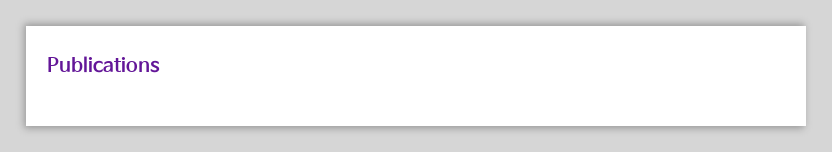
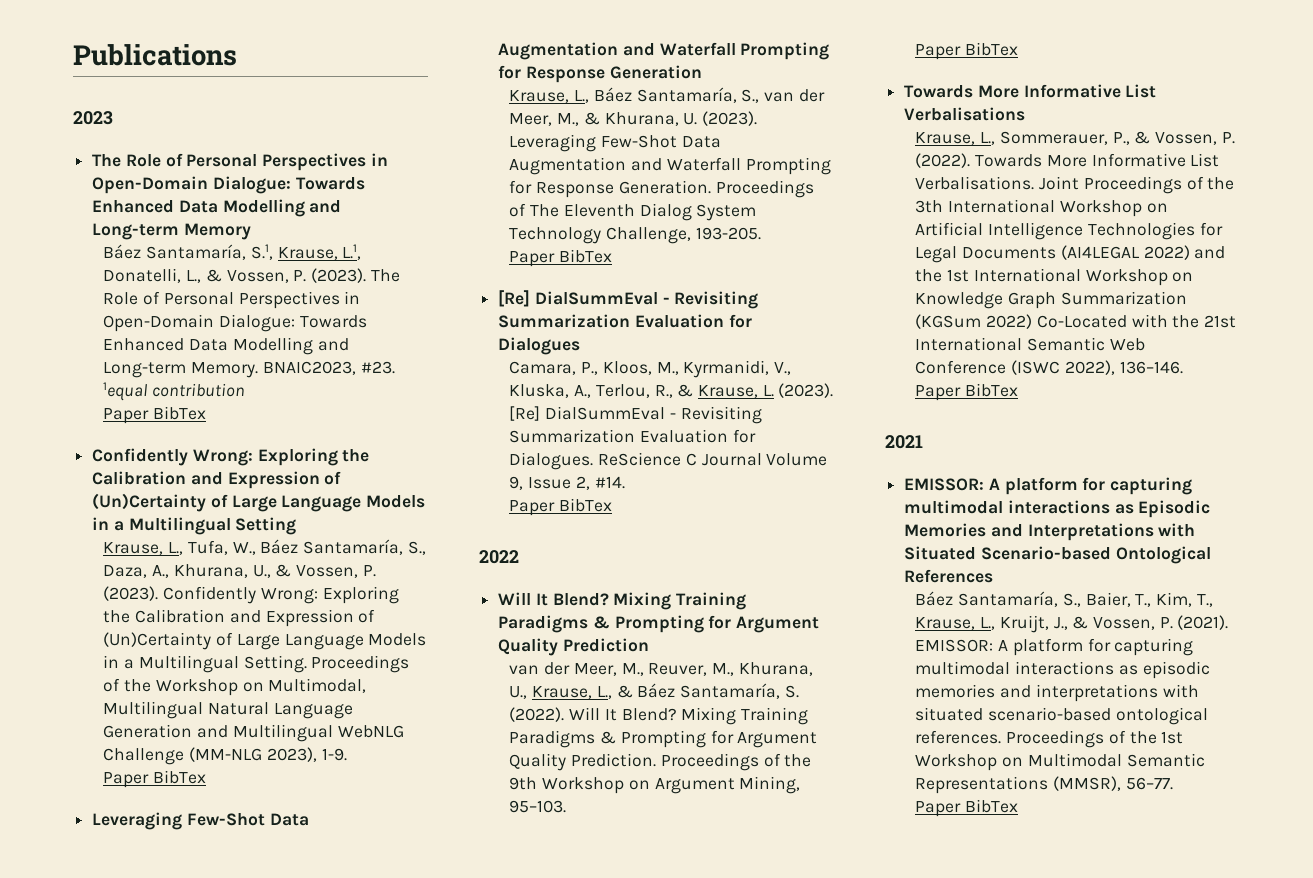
+ 2023
+ The Role of Personal Perspectives in Open-Domain Dialogue: Towards Enhanced Data Modelling and Long-term Memory
+ Báez Santamaría, S.1, Krause, L.1, Donatelli, L., & Vossen, P. (2023). The Role of Personal Perspectives in Open-Domain Dialogue: Towards Enhanced Data Modelling and Long-term Memory. BNAIC2023, #23. 1equal contribution
+ Paper BibTex
+ Confidently Wrong: Exploring the Calibration and Expression of (Un)Certainty of Large Language Models in a Multilingual Setting
+ Krause, L., Tufa, W., Báez Santamaría, S., Daza, A., Khurana, U., & Vossen, P. (2023). Confidently Wrong: Exploring the Calibration and Expression of (Un)Certainty of Large Language Models in a Multilingual Setting. Proceedings of the Workshop on Multimodal, Multilingual Natural Language Generation and Multilingual WebNLG Challenge (MM-NLG 2023), 1-9.
+ Paper BibTex
+ Leveraging Few-Shot Data Augmentation and Waterfall Prompting for Response Generation
+ Krause, L., Báez Santamaría, S., van der Meer, M., & Khurana, U. (2023). Leveraging Few-Shot Data Augmentation and Waterfall Prompting for Response Generation. Proceedings of The Eleventh Dialog System Technology Challenge, 193-205.
+ Paper BibTex
+ [Re] DialSummEval - Revisiting Summarization Evaluation for Dialogues
+ Camara, P., Kloos, M., Kyrmanidi, V., Kluska, A., Terlou, R., & Krause, L. (2023). [Re] DialSummEval - Revisiting Summarization Evaluation for Dialogues. ReScience C Journal Volume 9, Issue 2, #14.
+ Paper BibTex
+ 2022
+ Will It Blend? Mixing Training Paradigms & Prompting for Argument Quality Prediction
+ van der Meer, M., Reuver, M., Khurana, U., Krause, L., & Báez Santamaría, S. (2022). Will It Blend? Mixing Training Paradigms & Prompting for Argument Quality Prediction. Proceedings of the 9th Workshop on Argument Mining, 95–103.
+ Paper BibTex
+ Towards More Informative List Verbalisations
+ Krause, L., Sommerauer, P., & Vossen, P. (2022). Towards More Informative List Verbalisations. Joint Proceedings of the 3th International Workshop on Artificial Intelligence Technologies for Legal Documents (AI4LEGAL 2022) and the 1st International Workshop on Knowledge Graph Summarization (KGSum 2022) Co-Located with the 21st International Semantic Web Conference (ISWC 2022), 136–146.
+ Paper BibTex
+ 2021
+ EMISSOR: A platform for capturing multimodal interactions as Episodic Memories and Interpretations with Situated Scenario-based Ontological References
+ Báez Santamaría, S., Baier, T., Kim, T., Krause, L., Kruijt, J., & Vossen, P. (2021). EMISSOR: A platform for capturing multimodal interactions as episodic memories and interpretations with situated scenario-based ontological references. Proceedings of the 1st Workshop on Multimodal Semantic Representations (MMSR), 56–77.
+ Paper BibTex

